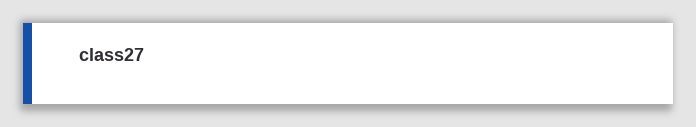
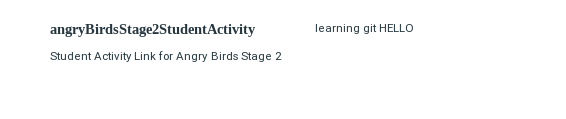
- class27
+ angryBirdsStage2StudentActivity
+ Student Activity Link for Angry Birds Stage 2 learning git HELLO

